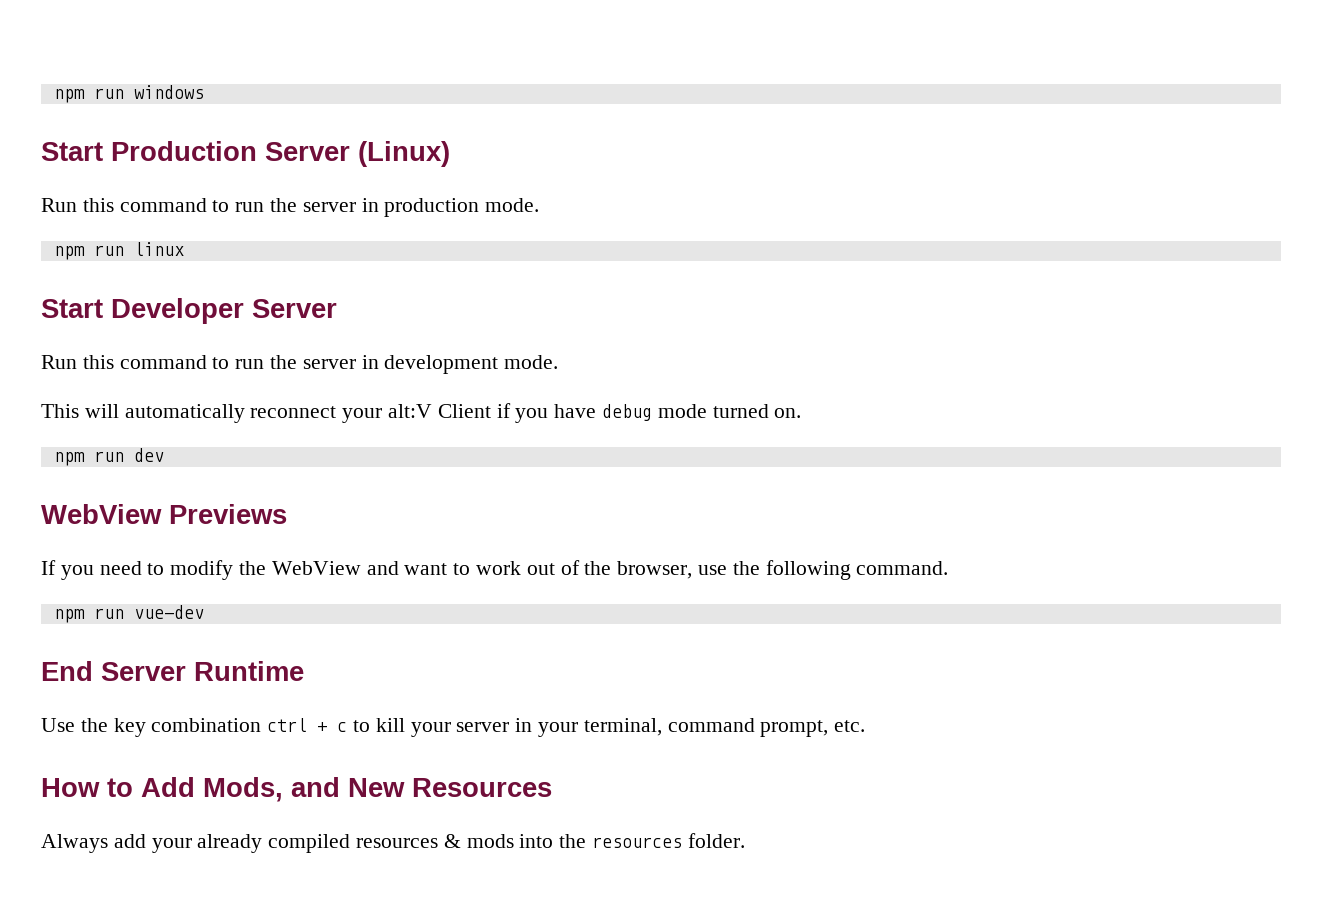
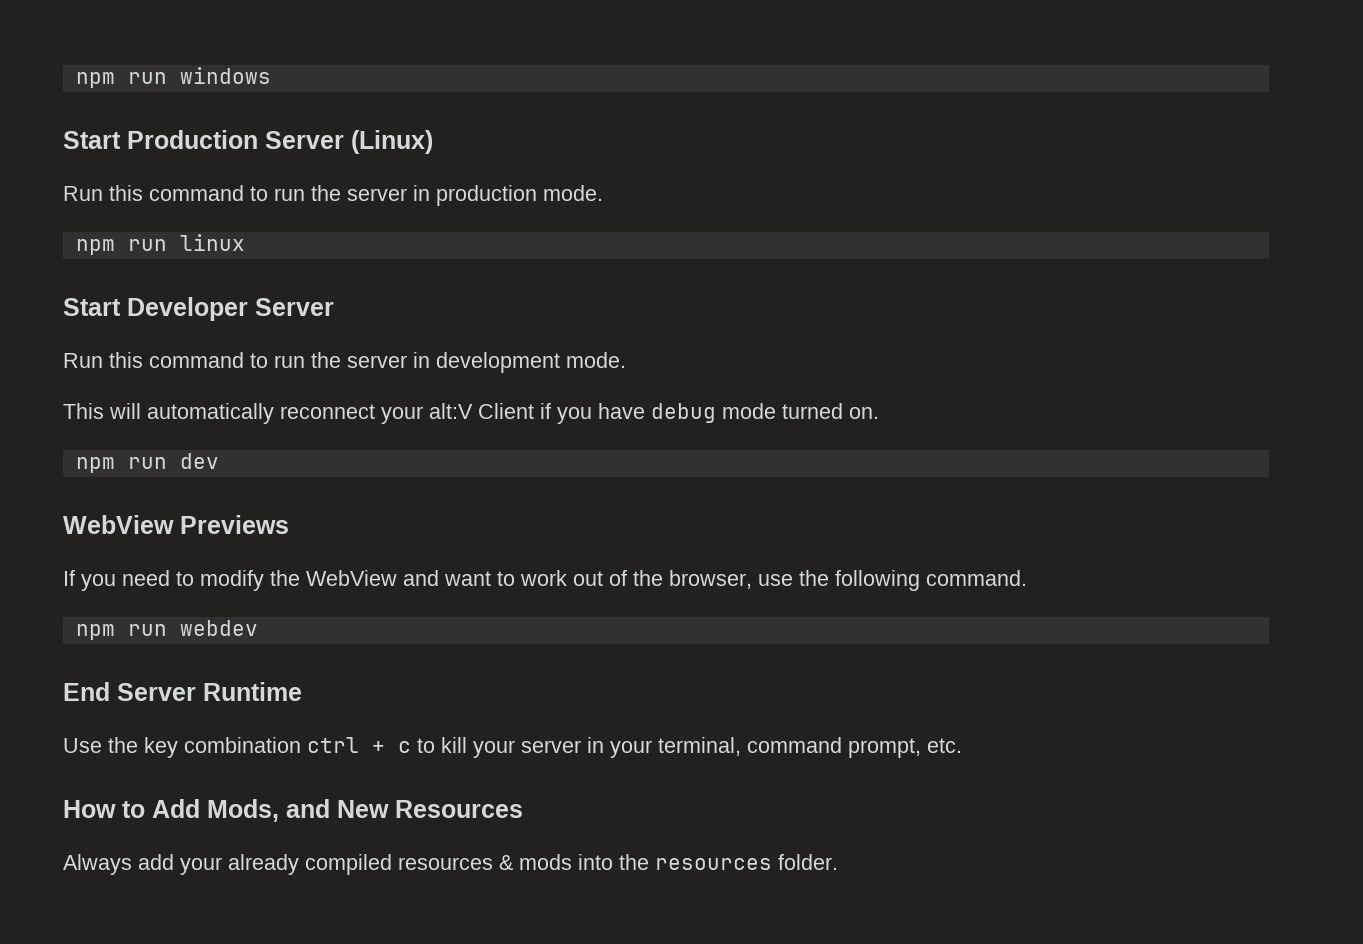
- npm run vue-dev
+ npm run webdev

